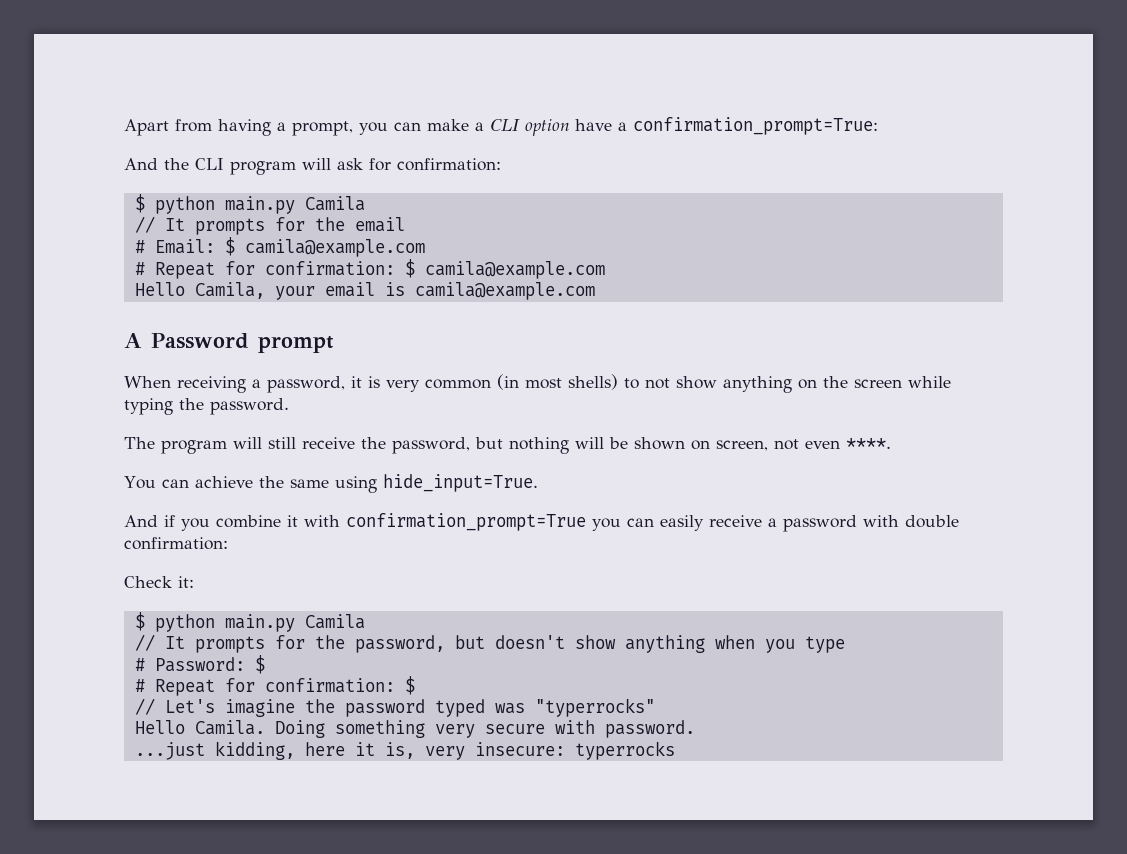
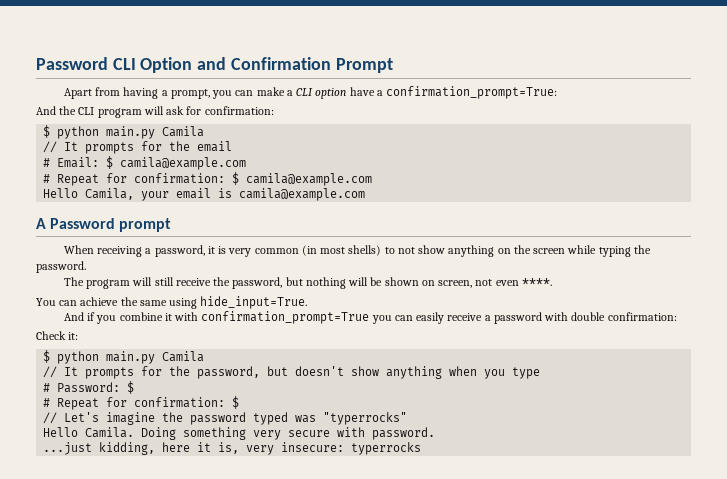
+ Password CLI Option and Confirmation Prompt

